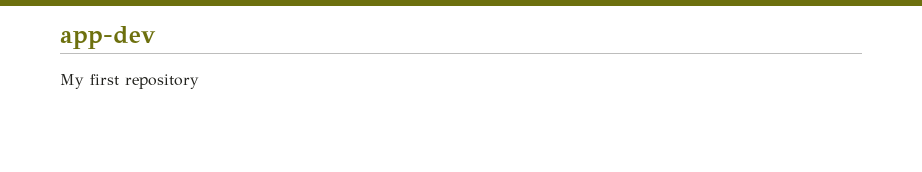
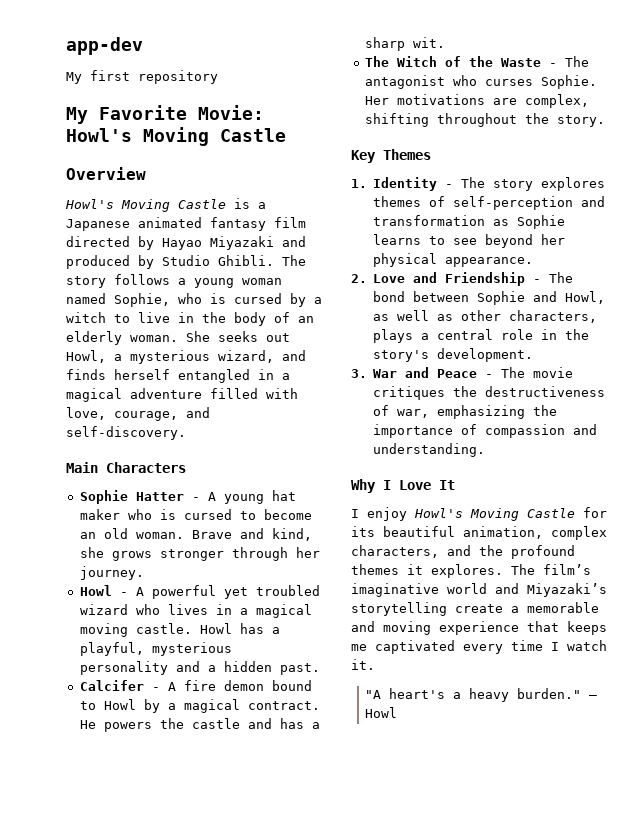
+ My Favorite Movie: Howl's Moving Castle
+ Overview
+ Howl's Moving Castle is a Japanese animated fantasy film directed by Hayao Miyazaki and produced by Studio Ghibli. The story follows a young woman named Sophie, who is cursed by a witch to live in the body of an elderly woman. She seeks out Howl, a mysterious wizard, and finds herself entangled in a magical adventure filled with love, courage, and self-discovery.
+ Main Characters
+ Sophie Hatter - A young hat maker who is cursed to become an old woman. Brave and kind, she grows stronger through her journey.
+ Howl - A powerful yet troubled wizard who lives in a magical moving castle. Howl has a playful, mysterious personality and a hidden past.
+ Calcifer - A fire demon bound to Howl by a magical contract. He powers the castle and has a sharp wit.
+ The Witch of the Waste - The antagonist who curses Sophie. Her motivations are complex, shifting throughout the story.
+ Key Themes
+ 1. Identity - The story explores themes of self-perception and transformation as Sophie learns to see beyond her physical appearance.
+ 2. Love and Friendship - The bond between Sophie and Howl, as well as other characters, plays a central role in the story's development.
+ 3. War and Peace - The movie critiques the destructiveness of war, emphasizing the importance of compassion and understanding.
+ Why I Love It
+ I enjoy Howl's Moving Castle for its beautiful animation, complex characters, and the profound themes it explores. The film’s imaginative world and Miyazaki’s storytelling create a memorable and moving experience that keeps me captivated every time I watch it.
+ "A heart's a heavy burden." – Howl

